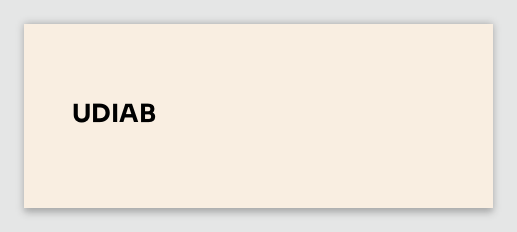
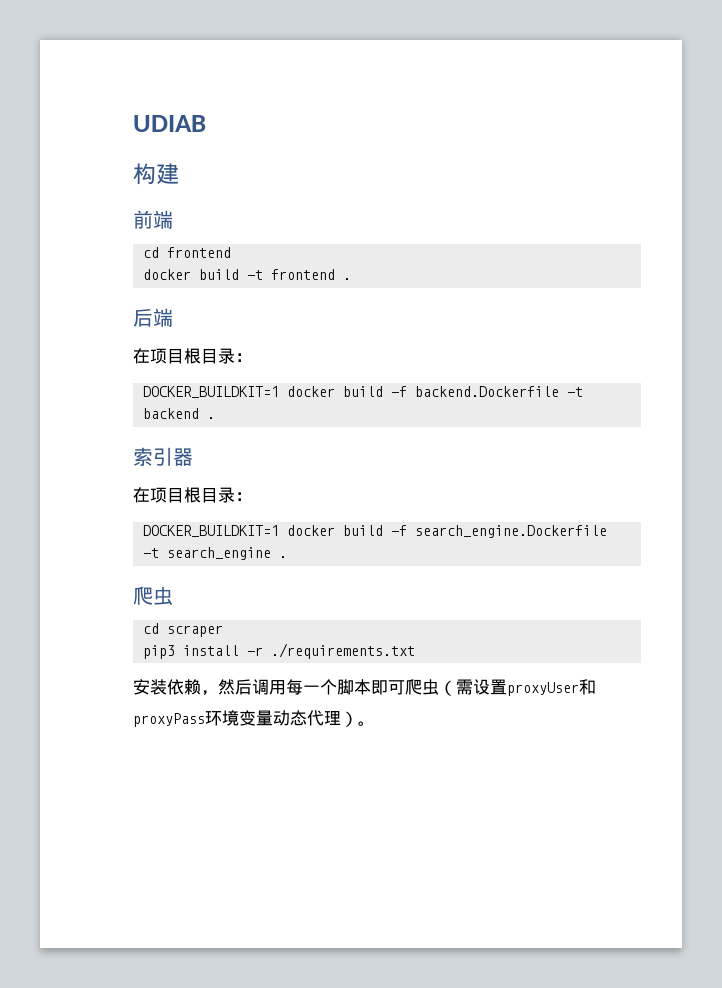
+ 构建
+ 前端
+ cd frontend
+ docker build -t frontend .
+ 后端
+ 在项目根目录：
+ DOCKER_BUILDKIT=1 docker build -f backend.Dockerfile -t backend .
+ 索引器
+ 在项目根目录：
+ DOCKER_BUILDKIT=1 docker build -f search_engine.Dockerfile -t search_engine .
+ 爬虫
+ cd scraper
+ pip3 install -r ./requirements.txt
+ 安装依赖，然后调用每一个脚本即可爬虫（需设置proxyUser和proxyPass环境变量动态代理）。

